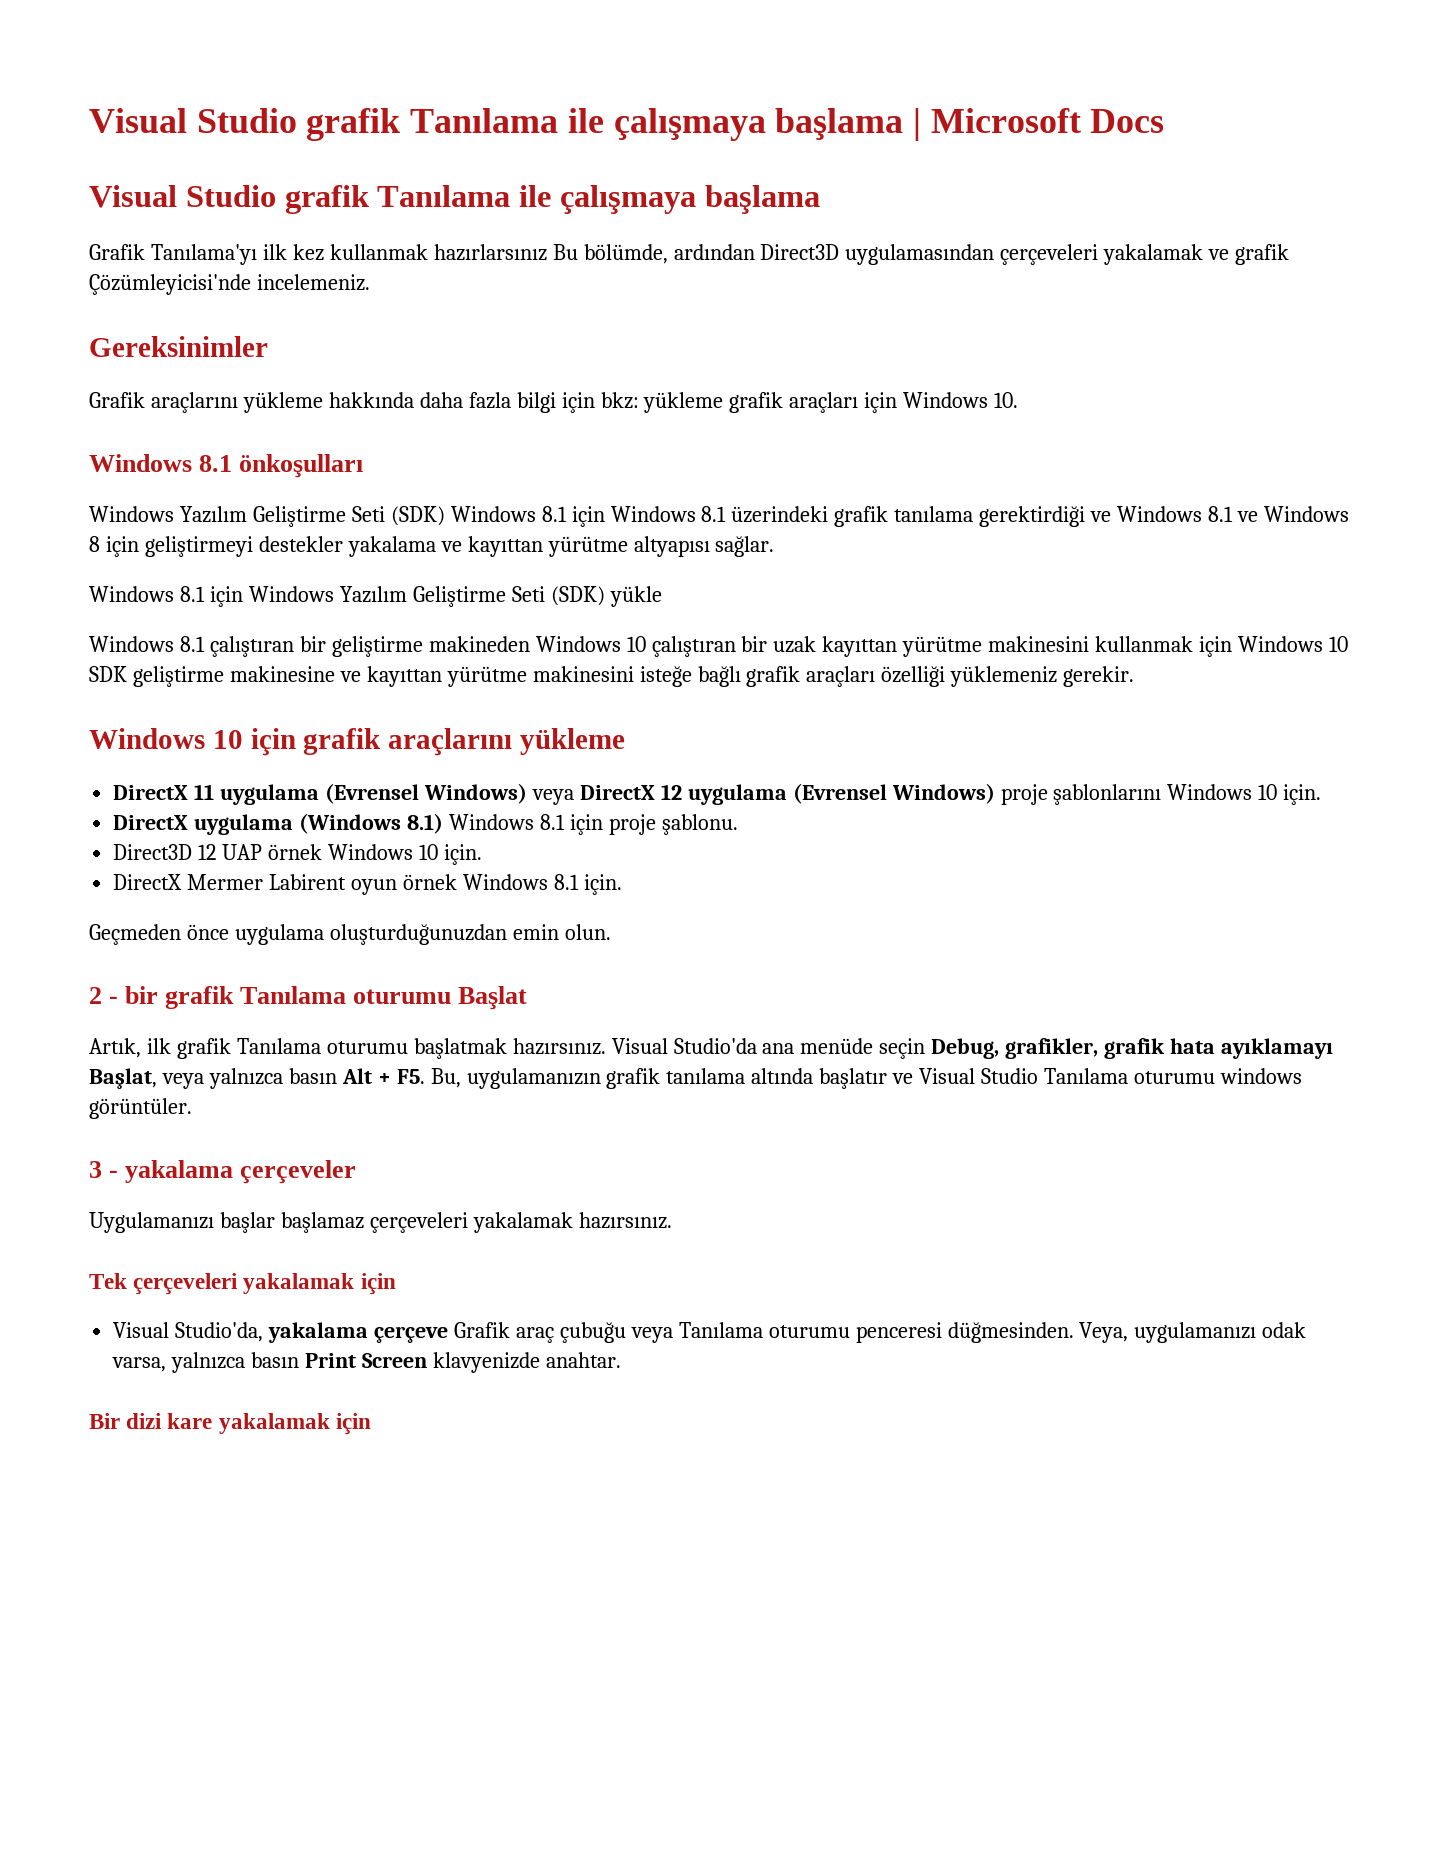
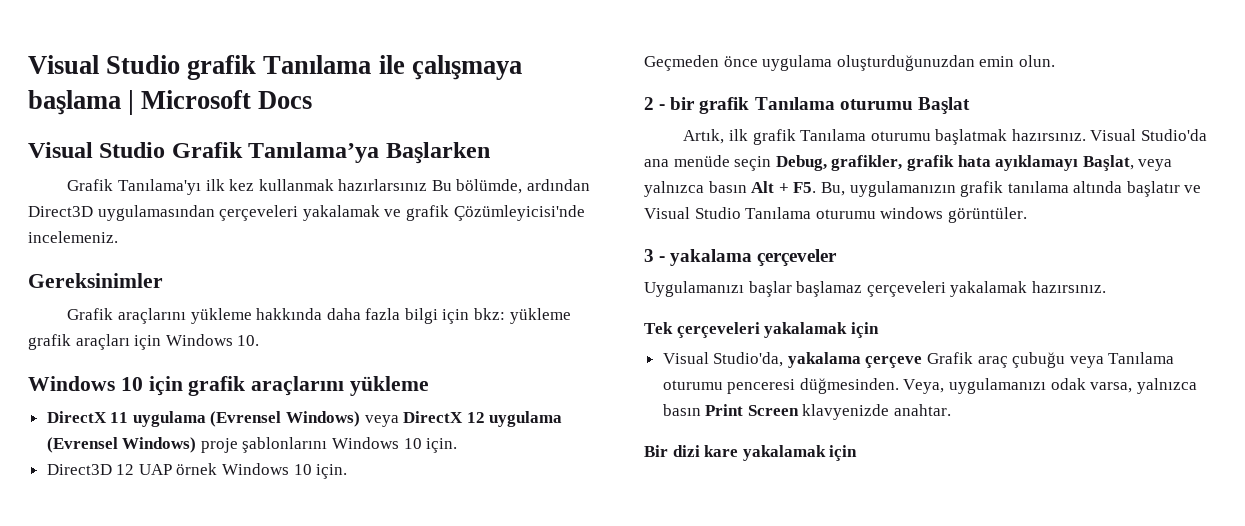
  Visual Studio grafik Tanılama ile çalışmaya başlama | Microsoft Docs
- Visual Studio grafik Tanılama ile çalışmaya başlama
+ Visual Studio Grafik Tanılama’ya Başlarken
- Windows 8.1 önkoşulları
- Windows Yazılım Geliştirme Seti (SDK) Windows 8.1 için Windows 8.1 üzerindeki grafik tanılama gerektirdiği ve Windows 8.1 ve Windows 8 için geliştirmeyi destekler yakalama ve kayıttan yürütme altyapısı sağlar.
- Windows 8.1 için Windows Yazılım Geliştirme Seti (SDK) yükle
- Windows 8.1 çalıştıran bir geliştirme makineden Windows 10 çalıştıran bir uzak kayıttan yürütme makinesini kullanmak için Windows 10 SDK geliştirme makinesine ve kayıttan yürütme makinesini isteğe bağlı grafik araçları özelliği yüklemeniz gerekir.
- DirectX uygulama (Windows 8.1) Windows 8.1 için proje şablonu.
- DirectX Mermer Labirent oyun örnek Windows 8.1 için.

